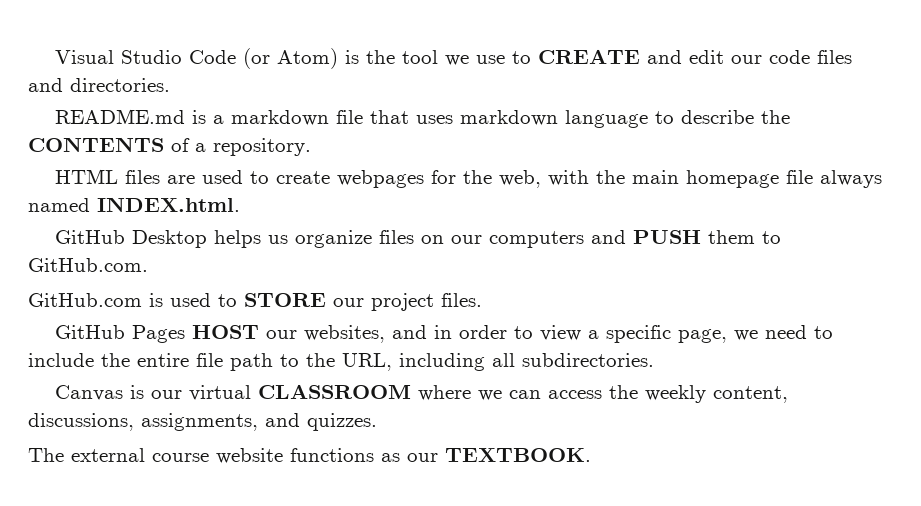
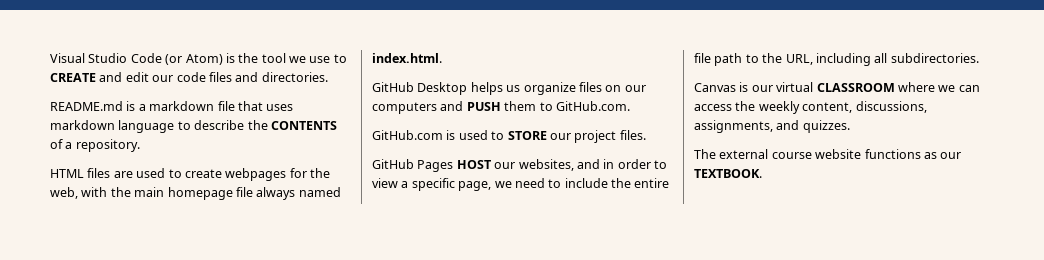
- HTML files are used to create webpages for the web, with the main homepage file always named INDEX.html.
+ HTML files are used to create webpages for the web, with the main homepage file always named index.html.

